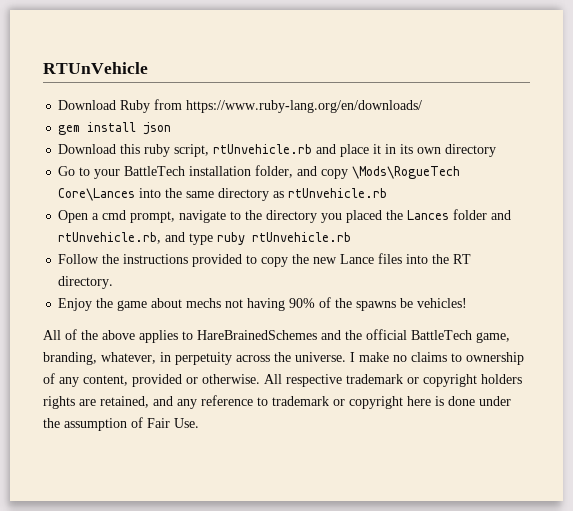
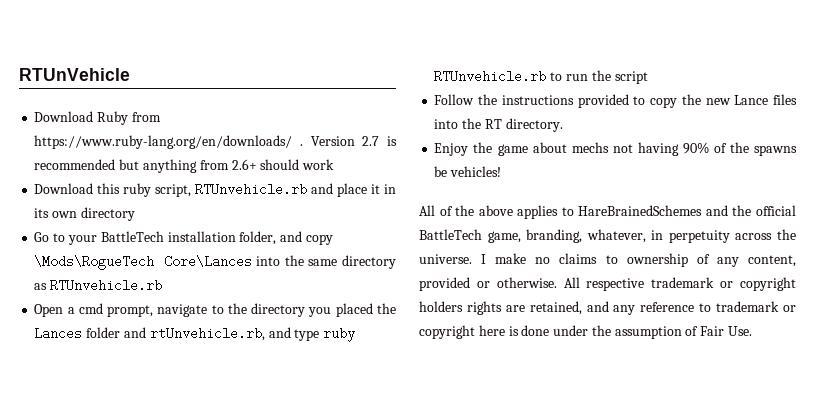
- Download Ruby from https://www.ruby-lang.org/en/downloads/
- gem install json
+ Download Ruby from https://www.ruby-lang.org/en/downloads/ . Version 2.7 is recommended but anything from 2.6+ should work
- Download this ruby script, rtUnvehicle.rb and place it in its own directory
+ Download this ruby script, RTUnvehicle.rb and place it in its own directory
- Go to your BattleTech installation folder, and copy \Mods\RogueTech Core\Lances into the same directory as rtUnvehicle.rb
+ Go to your BattleTech installation folder, and copy \Mods\RogueTech Core\Lances into the same directory as RTUnvehicle.rb
- Open a cmd prompt, navigate to the directory you placed the Lances folder and rtUnvehicle.rb, and type ruby rtUnvehicle.rb
+ Open a cmd prompt, navigate to the directory you placed the Lances folder and rtUnvehicle.rb, and type ruby RTUnvehicle.rb to run the script

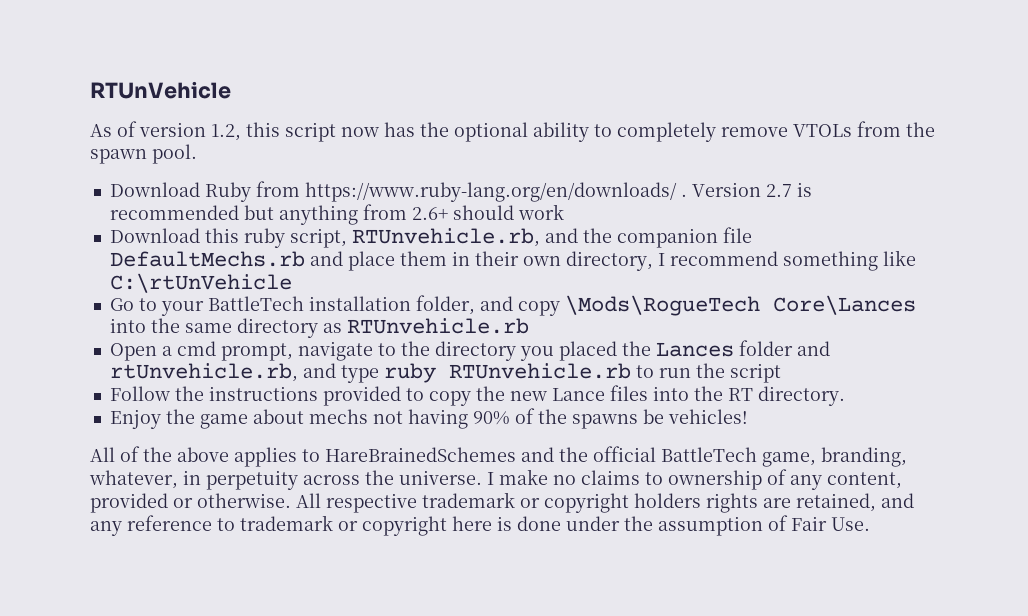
+ As of version 1.2, this script now has the optional ability to completely remove VTOLs from the spawn pool.
- Download this ruby script, RTUnvehicle.rb and place it in its own directory
+ Download this ruby script, RTUnvehicle.rb, and the companion file DefaultMechs.rb and place them in their own directory, I recommend something like C:\rtUnVehicle

